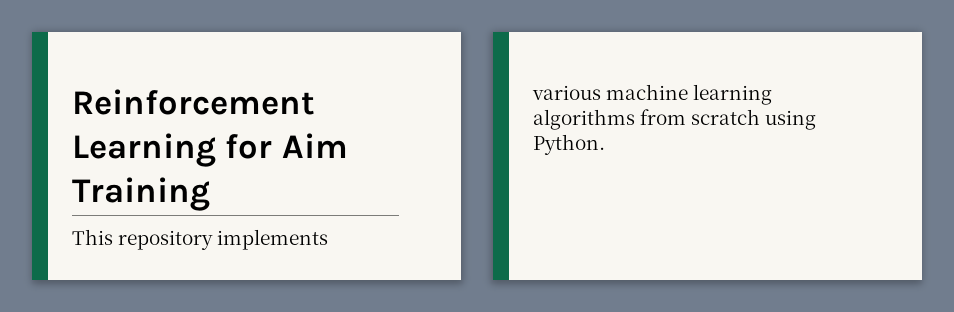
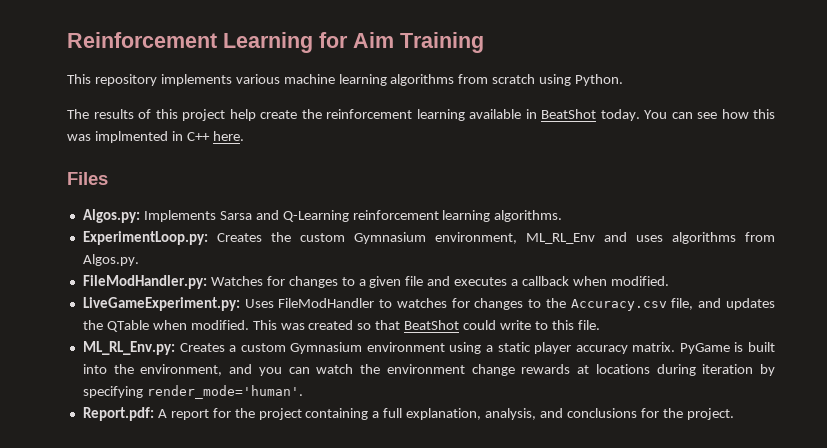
+ The results of this project help create the reinforcement learning available in BeatShot today. You can see how this was implmented in C++ here.
+ Files
+ Algos.py: Implements Sarsa and Q-Learning reinforcement learning algorithms.
+ ExperimentLoop.py: Creates the custom Gymnasium environment, ML_RL_Env and uses algorithms from Algos.py.
+ FileModHandler.py: Watches for changes to a given file and executes a callback when modified.
+ LiveGameExperiment.py: Uses FileModHandler to watches for changes to the Accuracy.csv file, and updates the QTable when modified. This was created so that BeatShot could write to this file.
+ ML_RL_Env.py: Creates a custom Gymnasium environment using a static player accuracy matrix. PyGame is built into the environment, and you can watch the environment change rewards at locations during iteration by specifying render_mode='human'.
+ Report.pdf: A report for the project containing a full explanation, analysis, and conclusions for the project.

